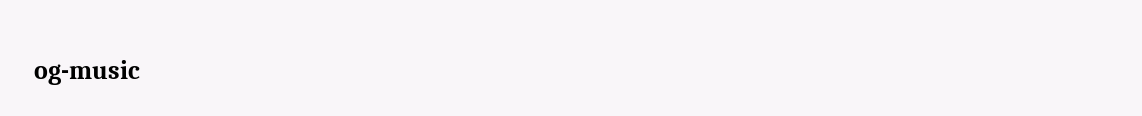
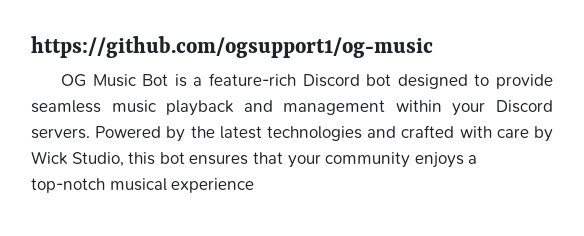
- og-music
+ https://github.com/ogsupport1/og-music
+ OG Music Bot is a feature-rich Discord bot designed to provide seamless music playback and management within your Discord servers. Powered by the latest technologies and crafted with care by Wick Studio, this bot ensures that your community enjoys a top-notch musical experience

